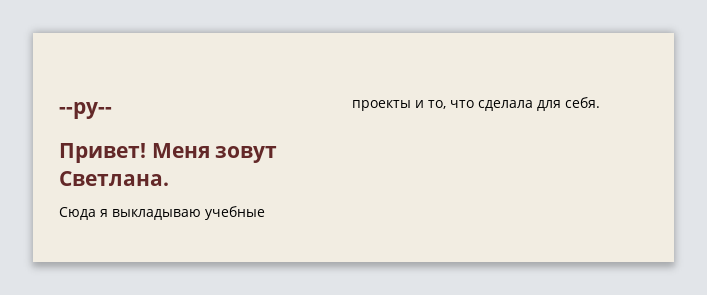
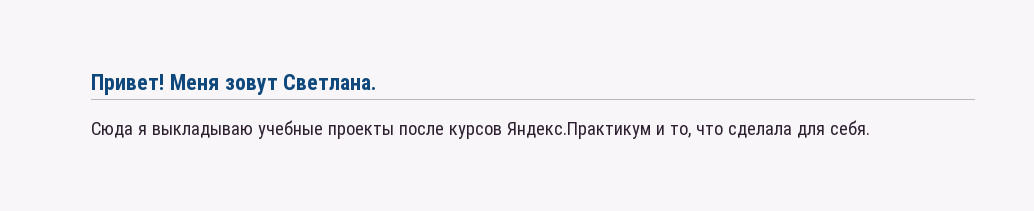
- --py--
- Сюда я выкладываю учебные проекты и то, что сделала для себя.
+ Сюда я выкладываю учебные проекты после курсов Яндекс.Практикум и то, что сделала для себя.

